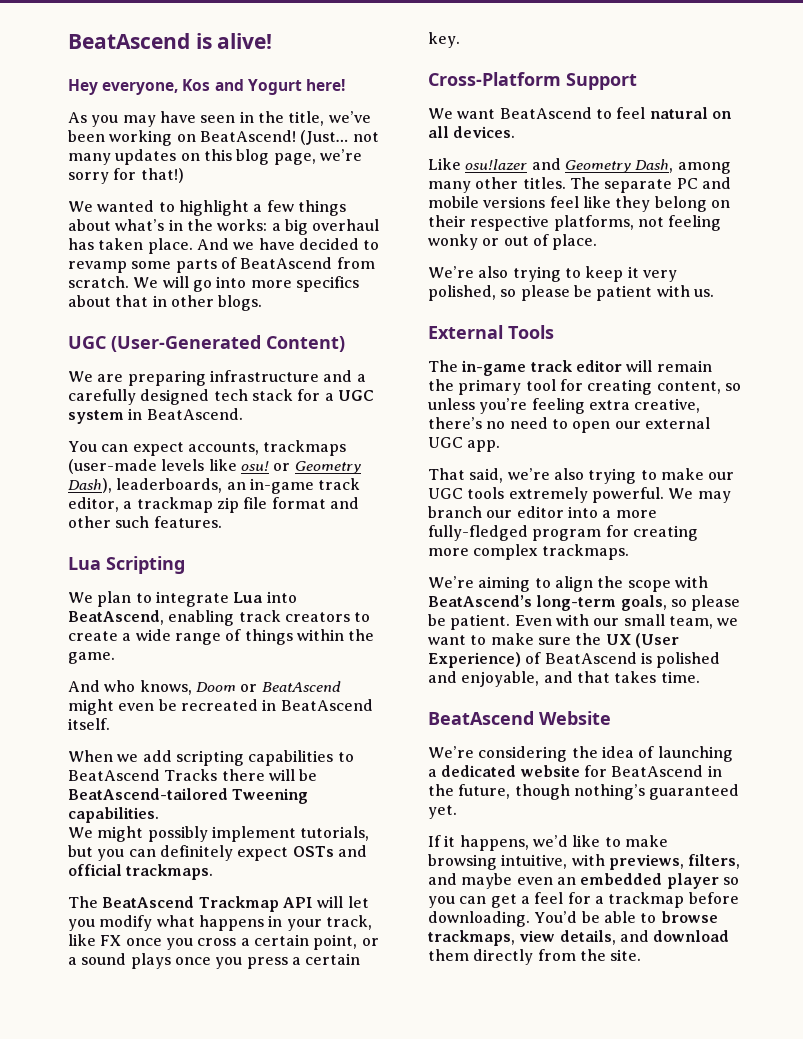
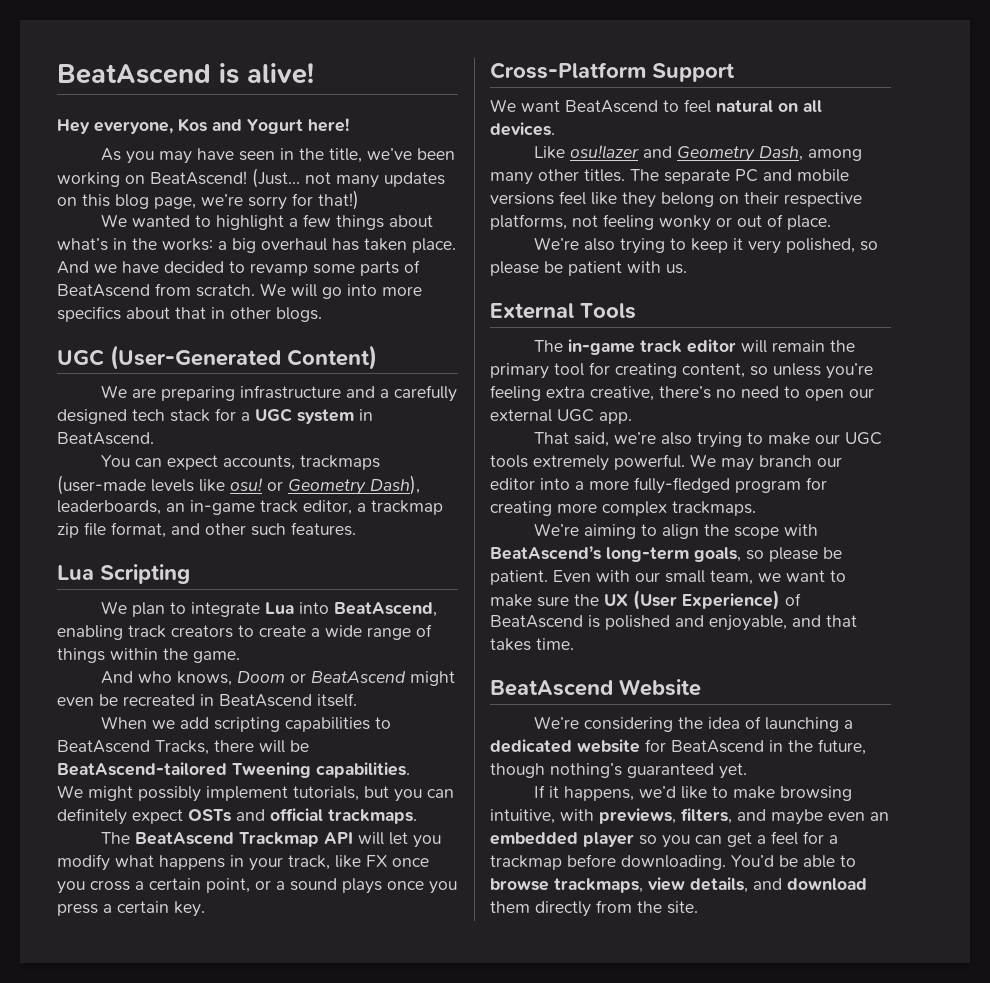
- You can expect accounts, trackmaps (user-made levels like osu! or Geometry Dash), leaderboards, an in-game track editor, a trackmap zip file format and other such features.
+ You can expect accounts, trackmaps (user-made levels like osu! or Geometry Dash), leaderboards, an in-game track editor, a trackmap zip file format, and other such features.
- When we add scripting capabilities to BeatAscend Tracks there will be BeatAscend-tailored Tweening capabilities.
+ When we add scripting capabilities to BeatAscend Tracks, there will be BeatAscend-tailored Tweening capabilities.

